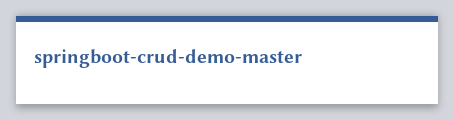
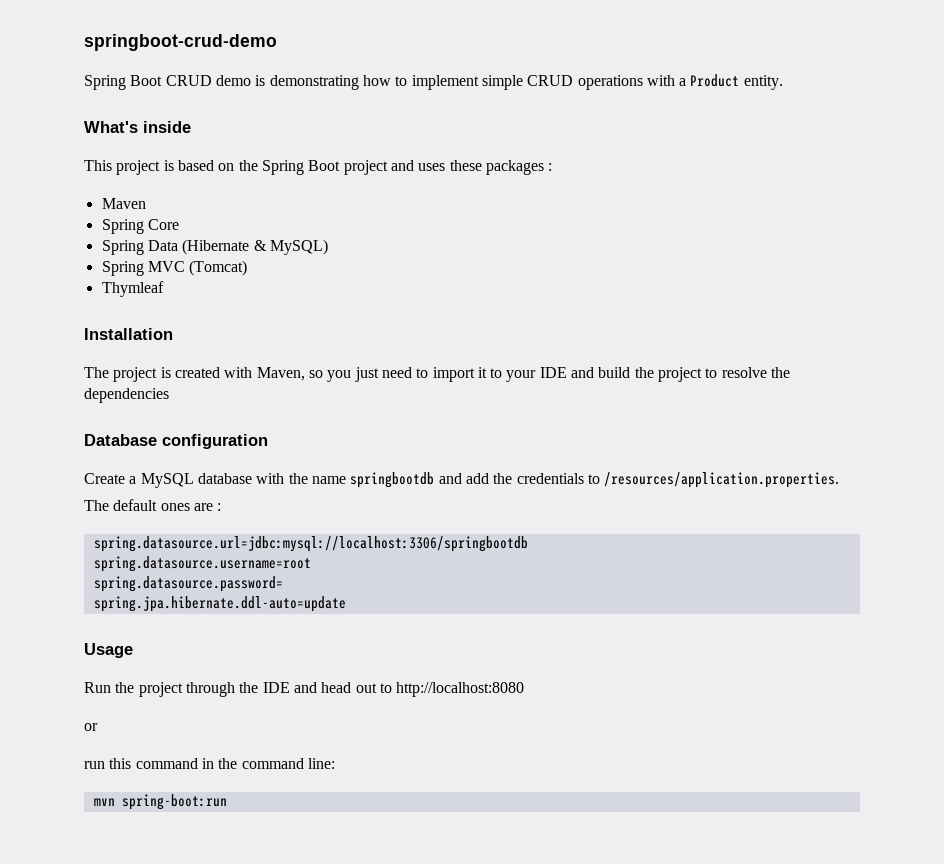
- springboot-crud-demo-master
+ springboot-crud-demo
+ Spring Boot CRUD demo is demonstrating how to implement simple CRUD operations with a Product entity.
+ What's inside
+ This project is based on the Spring Boot project and uses these packages :
+ Maven
+ Spring Core
+ Spring Data (Hibernate & MySQL)
+ Spring MVC (Tomcat)
+ Thymleaf
+ Installation
+ The project is created with Maven, so you just need to import it to your IDE and build the project to resolve the dependencies
+ Database configuration
+ Create a MySQL database with the name springbootdb and add the credentials to /resources/application.properties.
+ The default ones are :
+ spring.datasource.url=jdbc:mysql://localhost:3306/springbootdb
+ spring.datasource.username=root
+ spring.datasource.password=
+ spring.jpa.hibernate.ddl-auto=update
+ Usage
+ Run the project through the IDE and head out to http://localhost:8080
+ or
+ run this command in the command line:
+ mvn spring-boot:run

